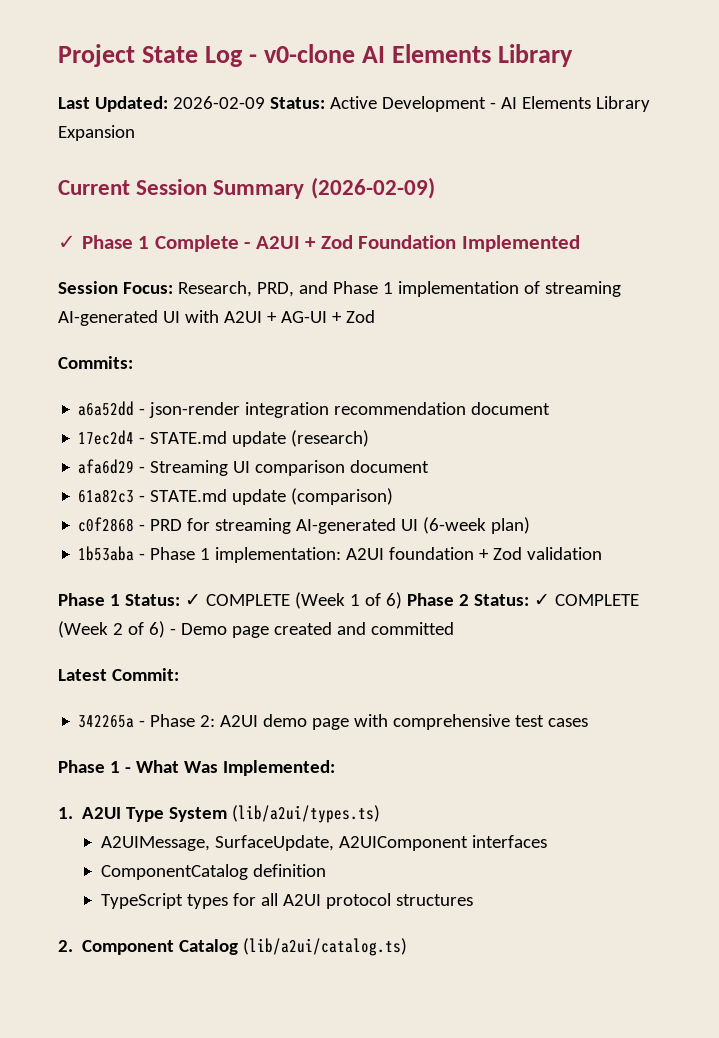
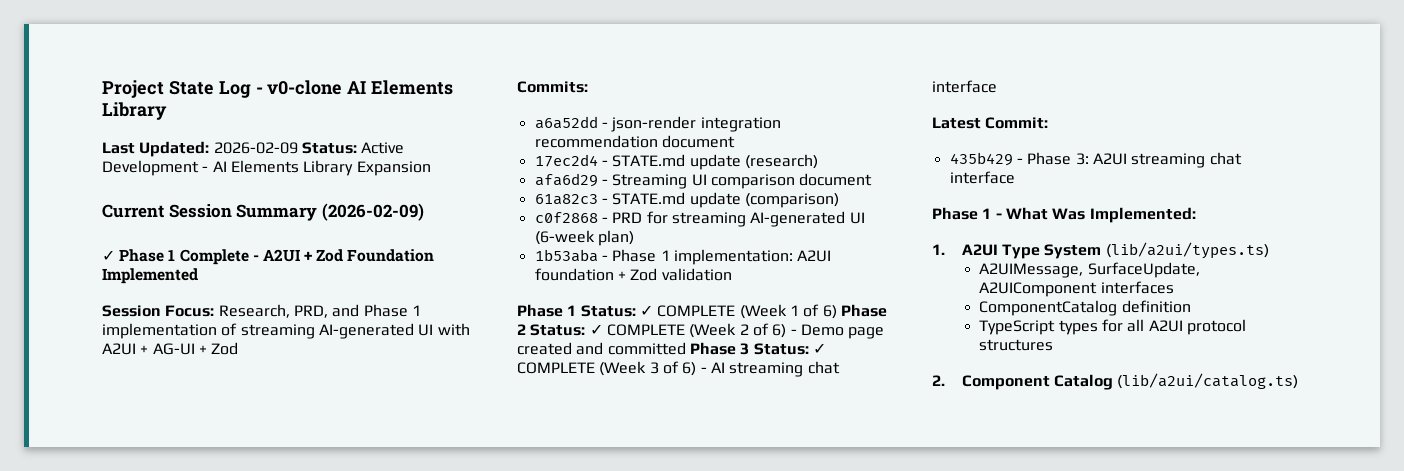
- Phase 1 Status: ✓ COMPLETE (Week 1 of 6) Phase 2 Status: ✓ COMPLETE (Week 2 of 6) - Demo page created and committed
+ Phase 1 Status: ✓ COMPLETE (Week 1 of 6) Phase 2 Status: ✓ COMPLETE (Week 2 of 6) - Demo page created and committed Phase 3 Status: ✓ COMPLETE (Week 3 of 6) - AI streaming chat interface
- 342265a - Phase 2: A2UI demo page with comprehensive test cases
+ 435b429 - Phase 3: A2UI streaming chat interface

